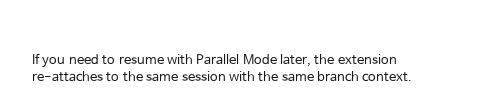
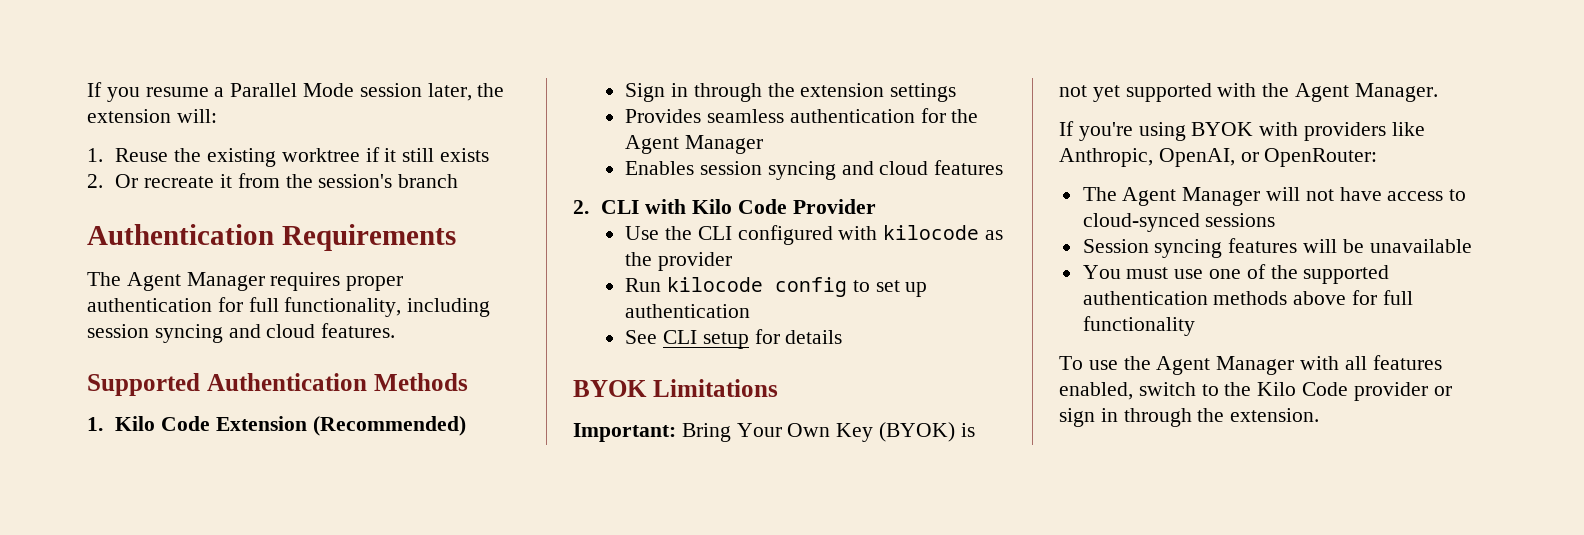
- If you need to resume with Parallel Mode later, the extension re-attaches to the same session with the same branch context.
+ If you resume a Parallel Mode session later, the extension will:
+ 1. Reuse the existing worktree if it still exists
+ 2. Or recreate it from the session's branch
+ Authentication Requirements
+ The Agent Manager requires proper authentication for full functionality, including session syncing and cloud features.
+ Supported Authentication Methods
+ 1. Kilo Code Extension (Recommended)
+ Sign in through the extension settings
+ Provides seamless authentication for the Agent Manager
+ Enables session syncing and cloud features
+ 2. CLI with Kilo Code Provider
+ Use the CLI configured with kilocode as the provider
+ Run kilocode config to set up authentication
+ See CLI setup for details
+ BYOK Limitations
+ Important: Bring Your Own Key (BYOK) is not yet supported with the Agent Manager.
+ If you're using BYOK with providers like Anthropic, OpenAI, or OpenRouter:
+ The Agent Manager will not have access to cloud-synced sessions
+ Session syncing features will be unavailable
+ You must use one of the supported authentication methods above for full functionality
+ To use the Agent Manager with all features enabled, switch to the Kilo Code provider or sign in through the extension.

